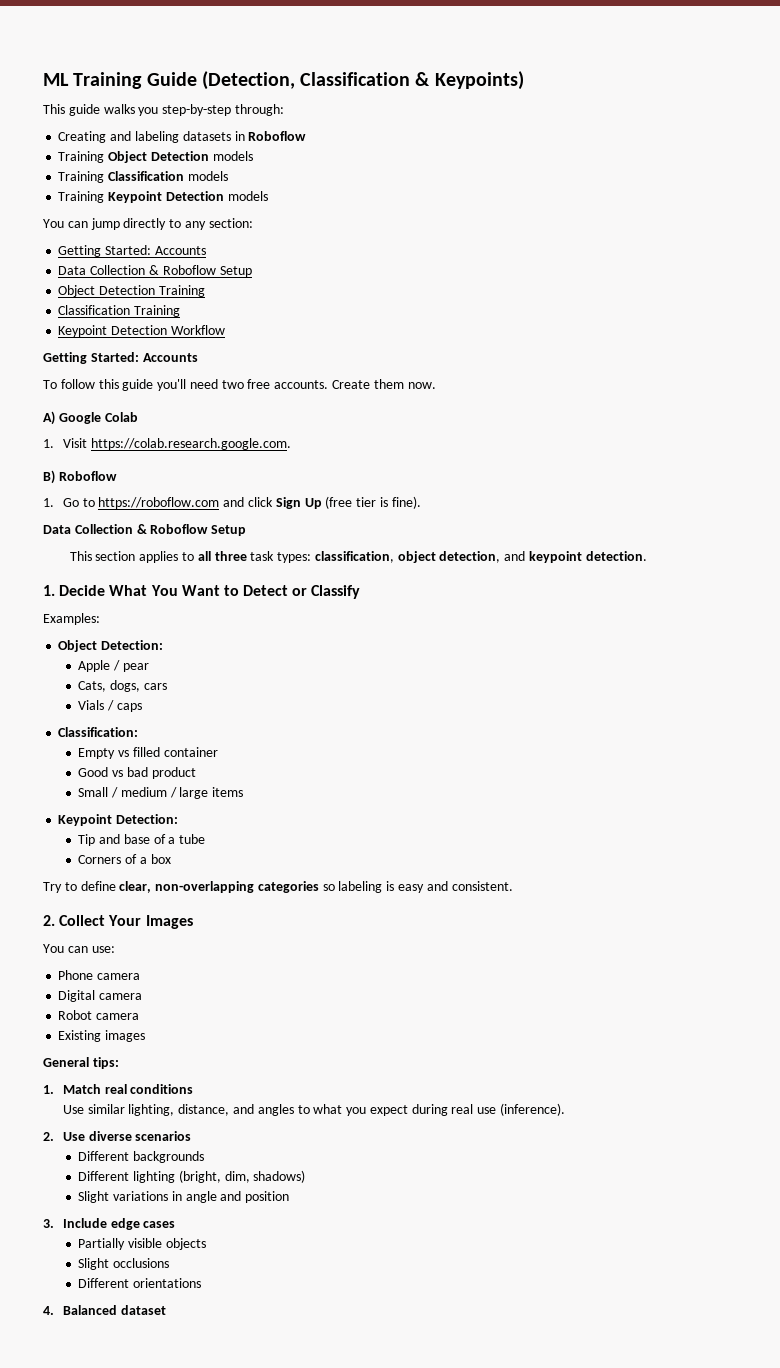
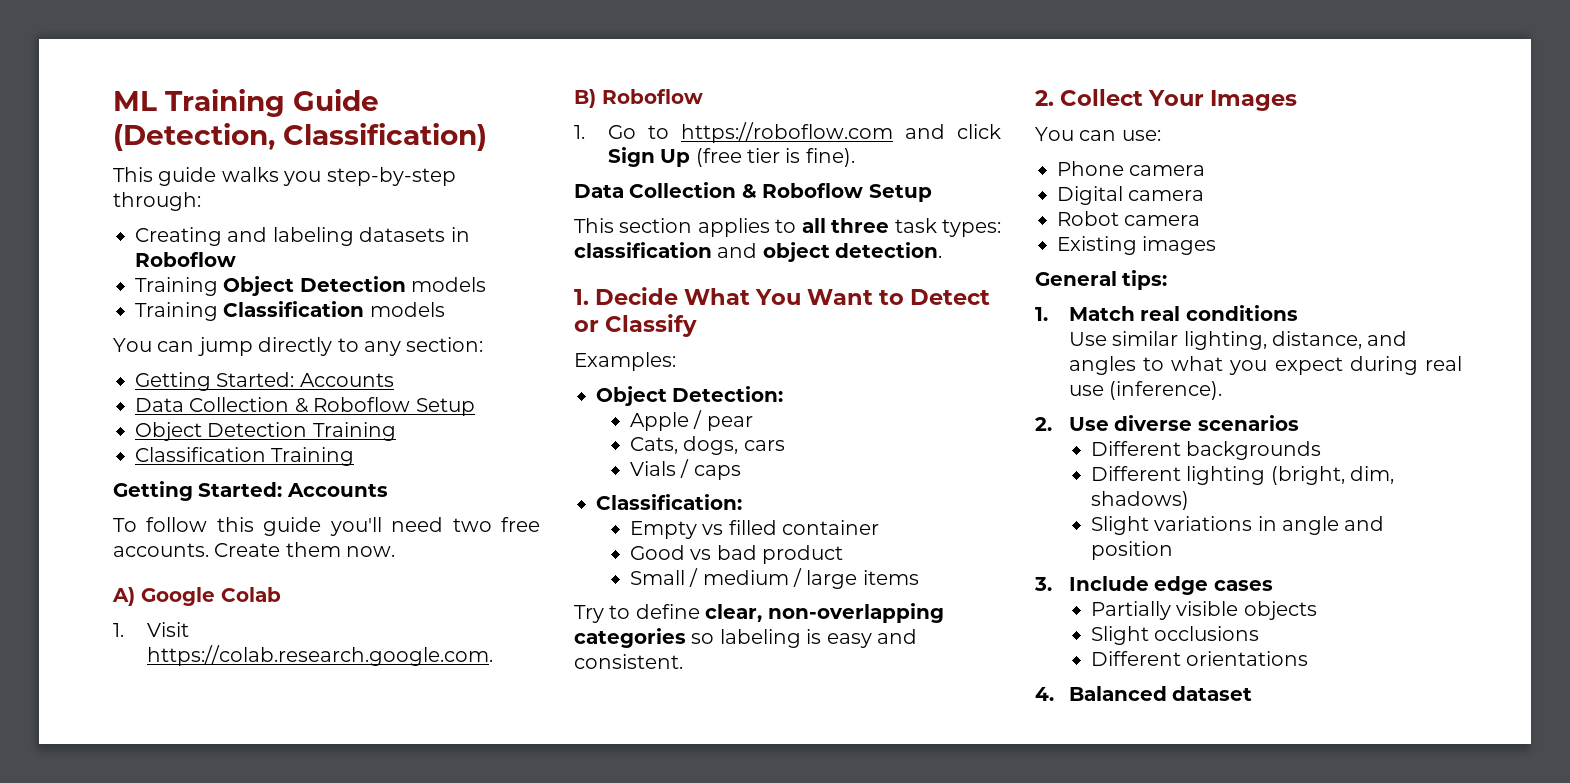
- ML Training Guide (Detection, Classification & Keypoints)
+ ML Training Guide (Detection, Classification)
- Training Keypoint Detection models
- Keypoint Detection Workflow
- This section applies to all three task types: classification, object detection, and keypoint detection.
+ This section applies to all three task types: classification and object detection.
- Keypoint Detection:
- Tip and base of a tube
- Corners of a box

